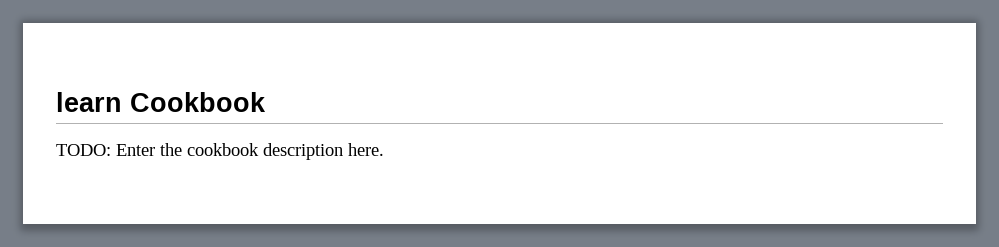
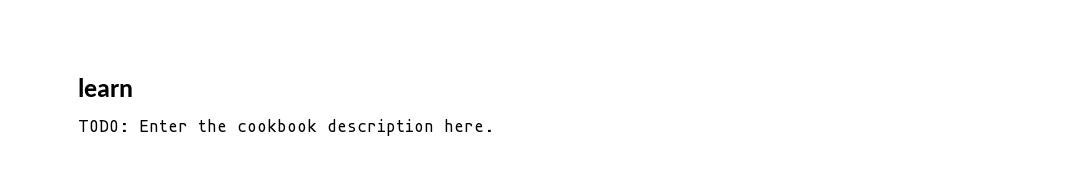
- learn Cookbook
+ learn

